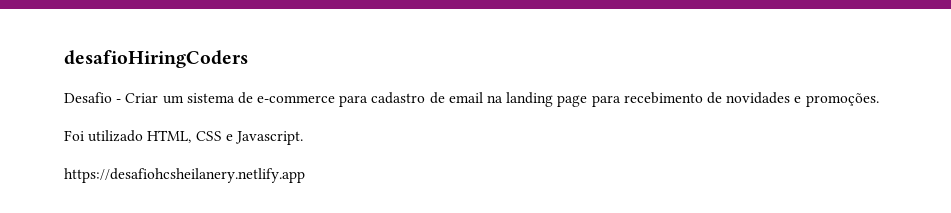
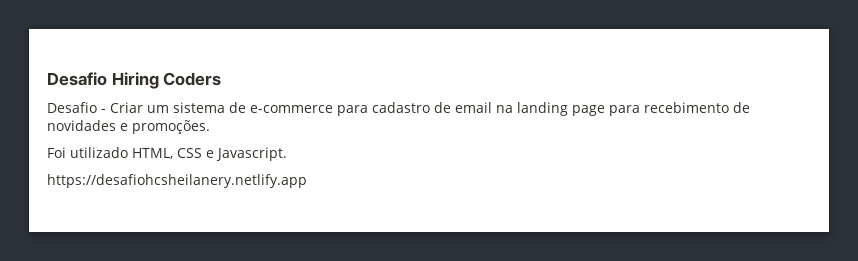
- desafioHiringCoders
+ Desafio Hiring Coders

